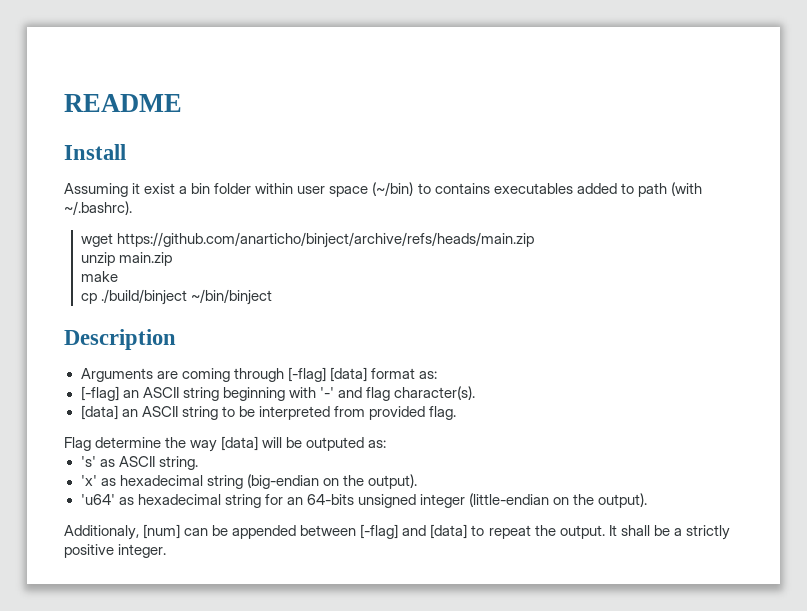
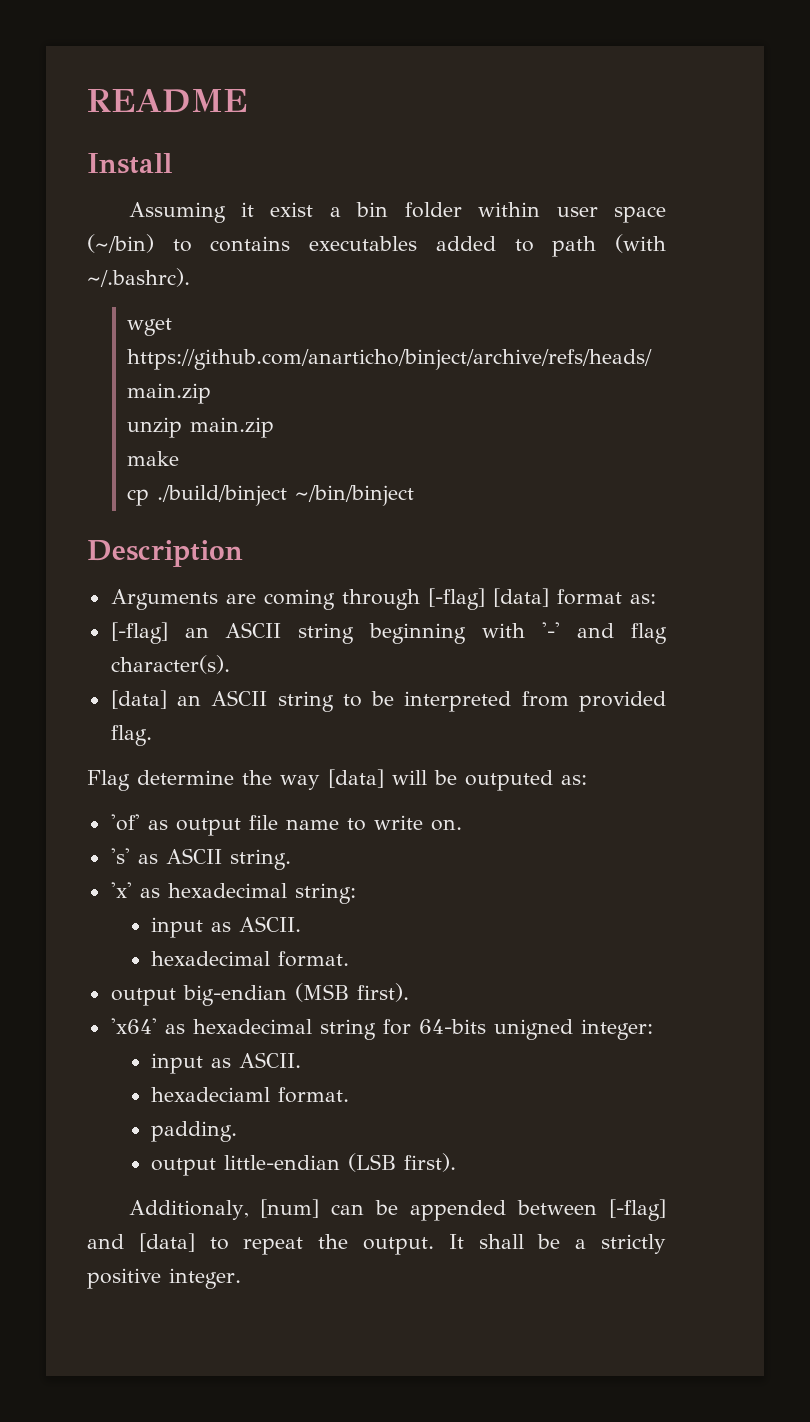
+ 'of' as output file name to write on.
- 'x' as hexadecimal string (big-endian on the output).
- 'u64' as hexadecimal string for an 64-bits unsigned integer (little-endian on the output).
+ 'x' as hexadecimal string:
+ input as ASCII.
+ hexadecimal format.
+ output big-endian (MSB first).
+ 'x64' as hexadecimal string for 64-bits unigned integer:
+ input as ASCII.
+ hexadeciaml format.
+ padding.
+ output little-endian (LSB first).

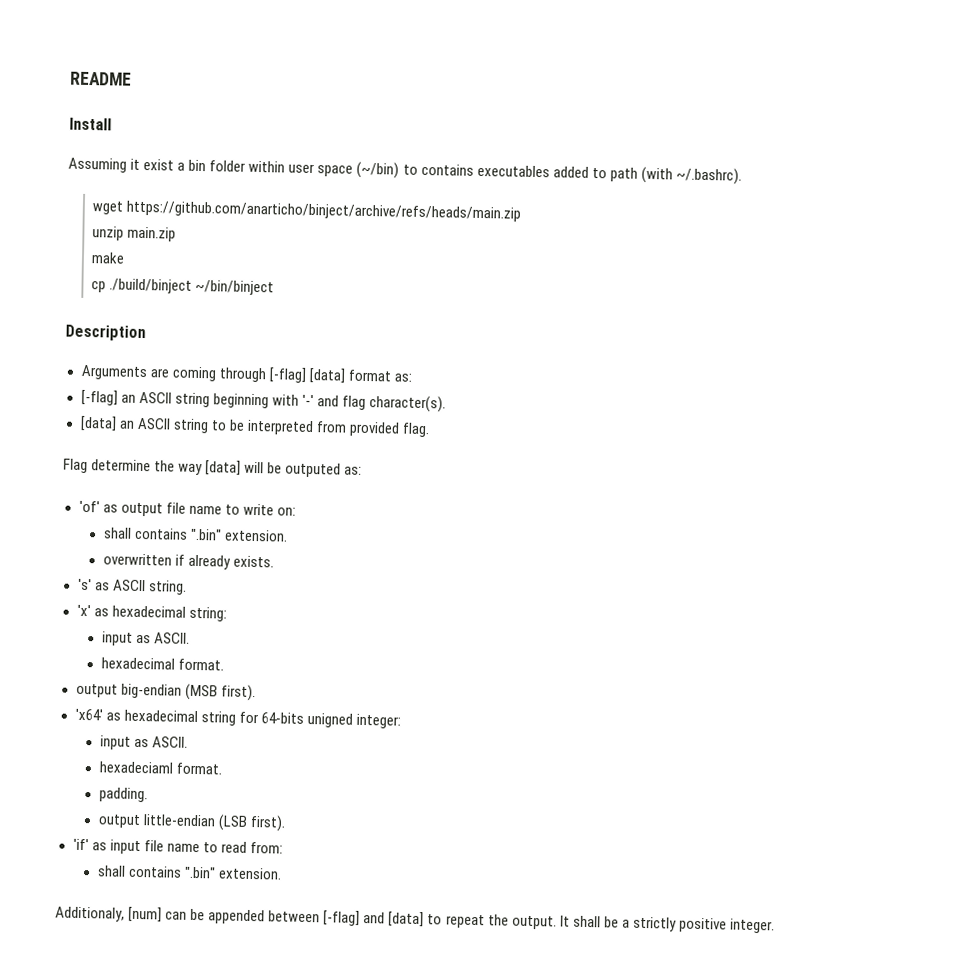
- 'of' as output file name to write on.
+ 'of' as output file name to write on:
+ shall contains ".bin" extension.
+ overwritten if already exists.
+ 'if' as input file name to read from:
+ shall contains ".bin" extension.

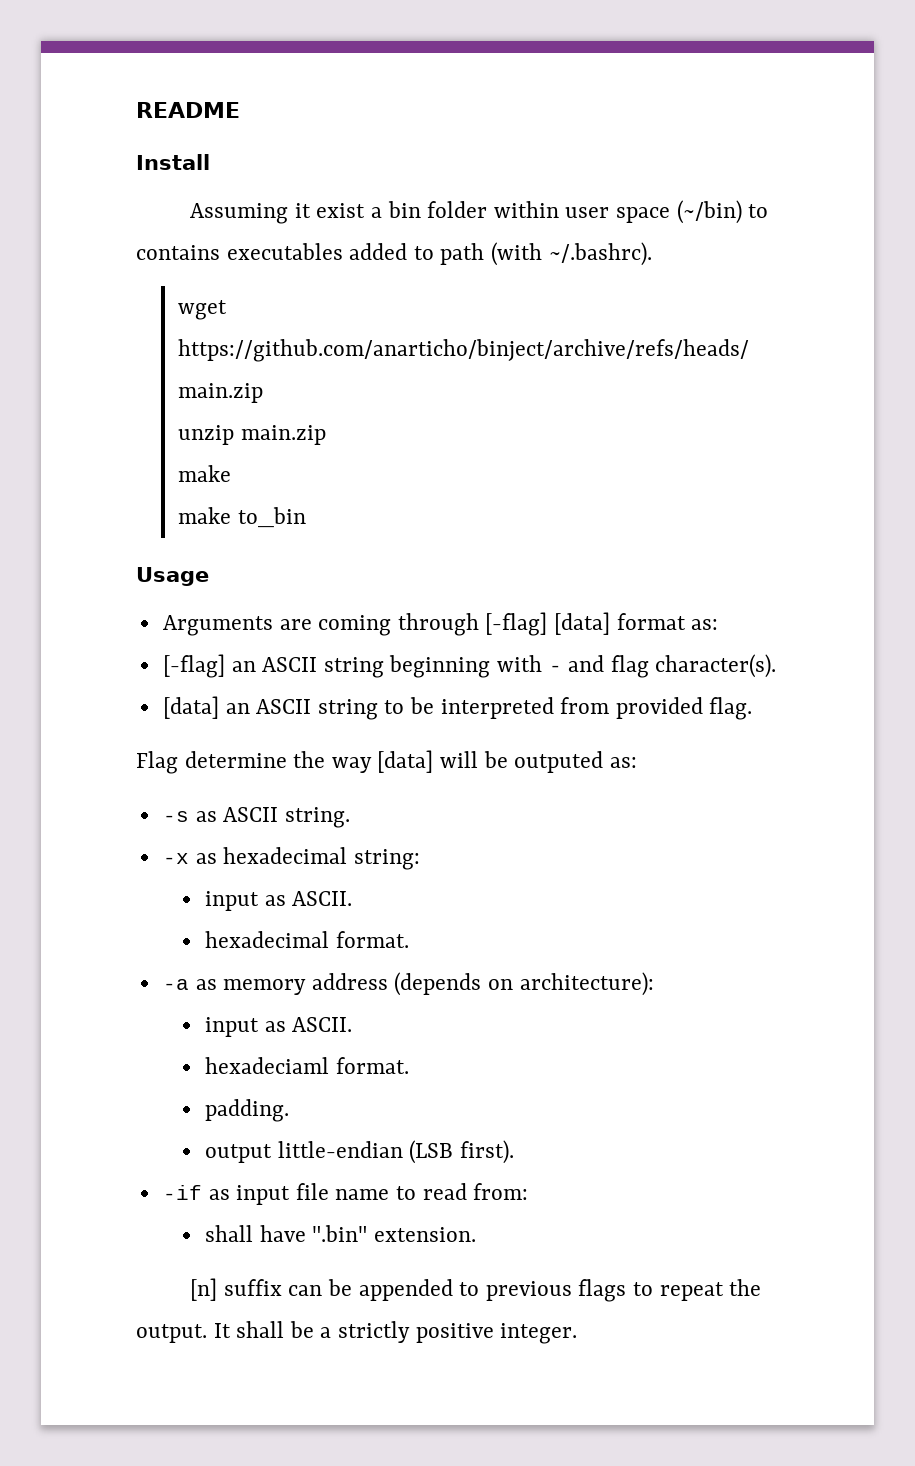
- cp ./build/binject ~/bin/binject
- Description
+ make to_bin
+ Usage
- [-flag] an ASCII string beginning with '-' and flag character(s).
+ [-flag] an ASCII string beginning with - and flag character(s).
- 'of' as output file name to write on:
- shall contains ".bin" extension.
- overwritten if already exists.
- 's' as ASCII string.
+ -s as ASCII string.
- 'x' as hexadecimal string:
+ -x as hexadecimal string:
- output big-endian (MSB first).
- 'x64' as hexadecimal string for 64-bits unigned integer:
+ -a as memory address (depends on architecture):
- 'if' as input file name to read from:
- shall contains ".bin" extension.
- Additionaly, [num] can be appended between [-flag] and [data] to repeat the output.
+ -if as input file name to read from:
+ shall have ".bin" extension.
+ [n] suffix can be appended to previous flags to repeat the output.

